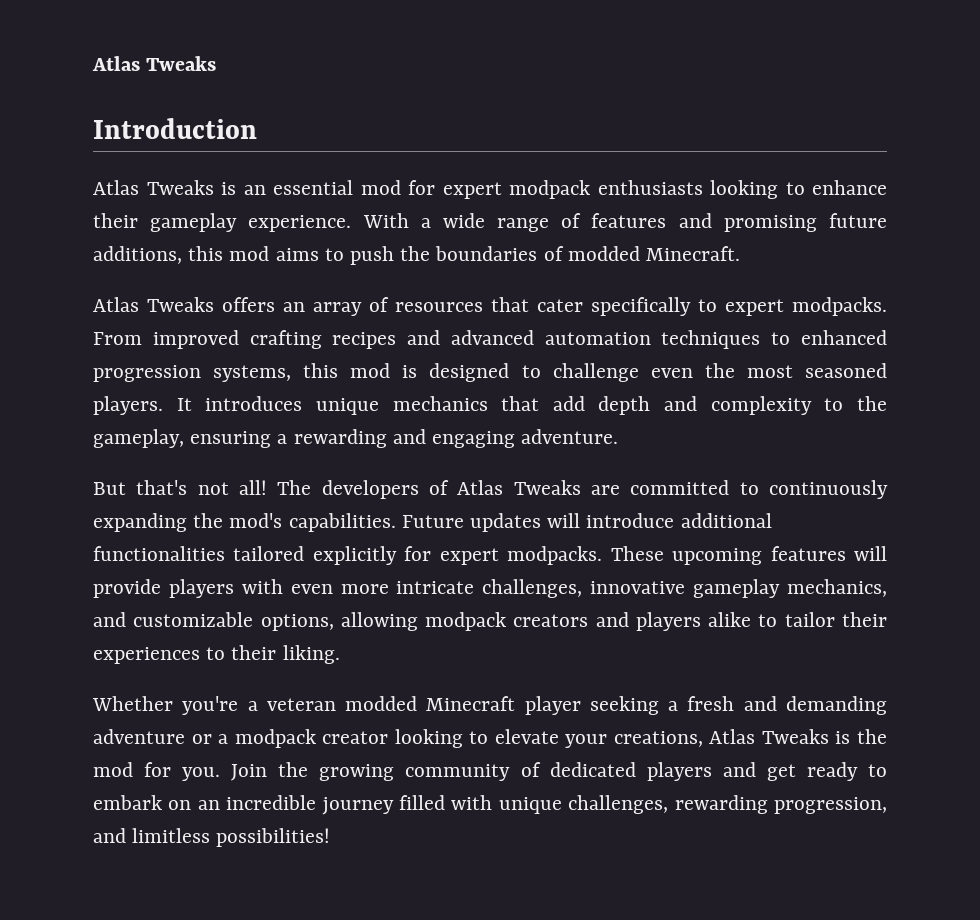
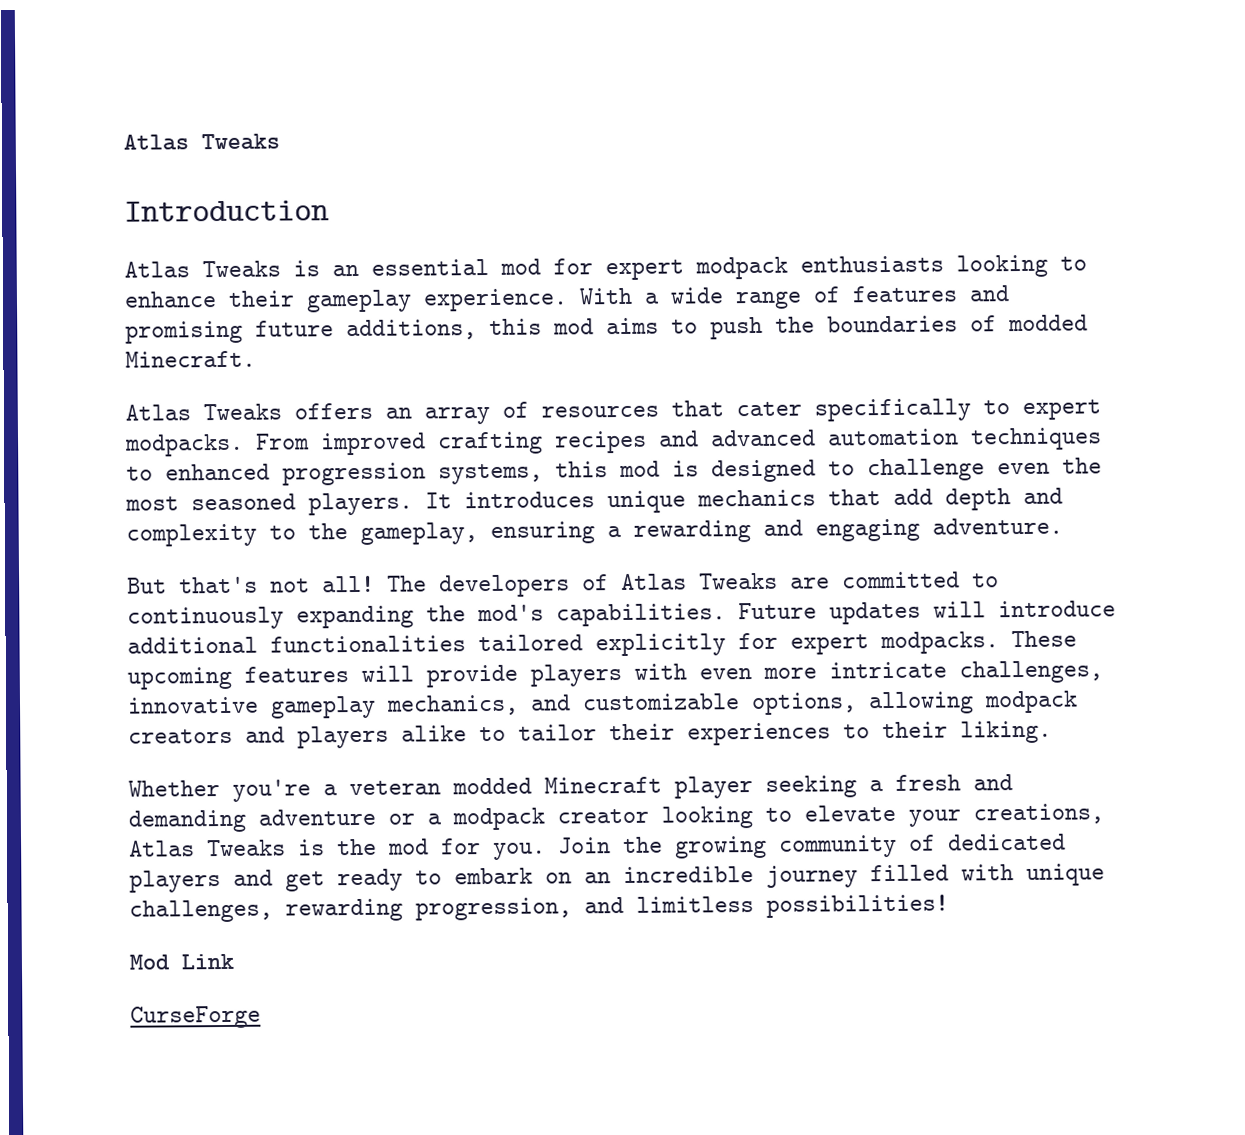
+ Mod Link
+ CurseForge

